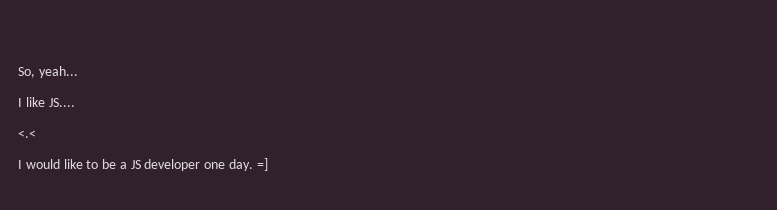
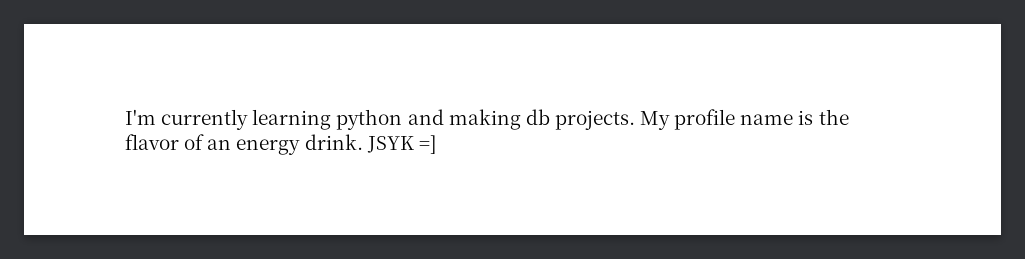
- So, yeah...
- I like JS....
- <.<
- I would like to be a JS developer one day. =]
+ I'm currently learning python and making db projects. My profile name is the flavor of an energy drink. JSYK =]

